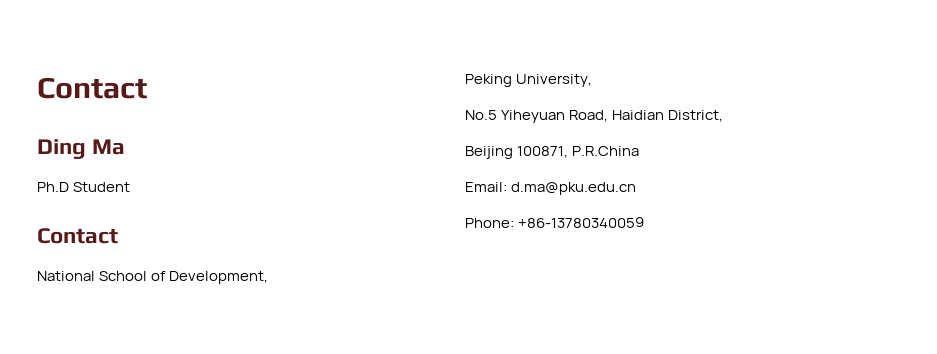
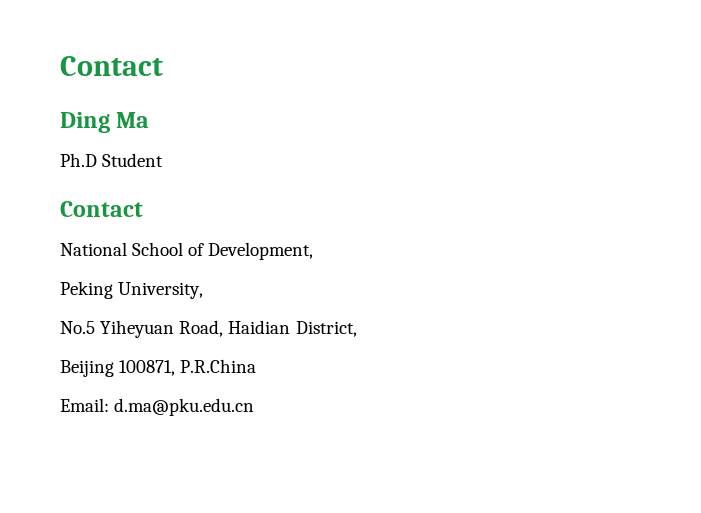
- Phone: +86-13780340059

